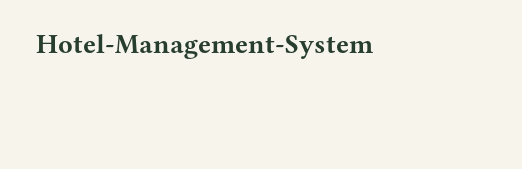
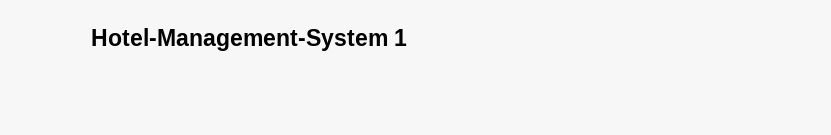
- Hotel-Management-System
+ Hotel-Management-System 1

